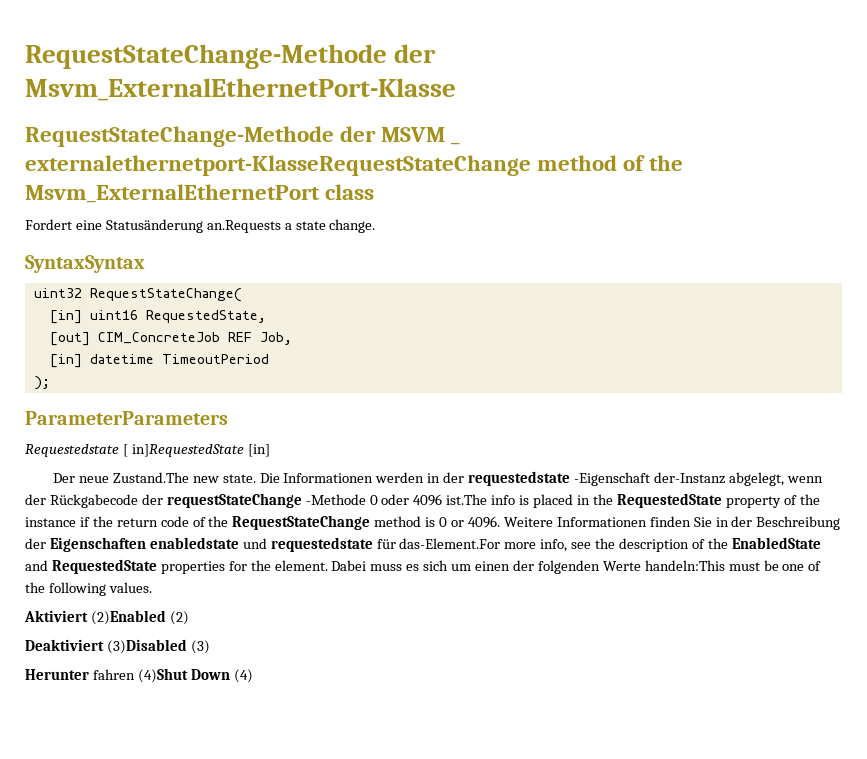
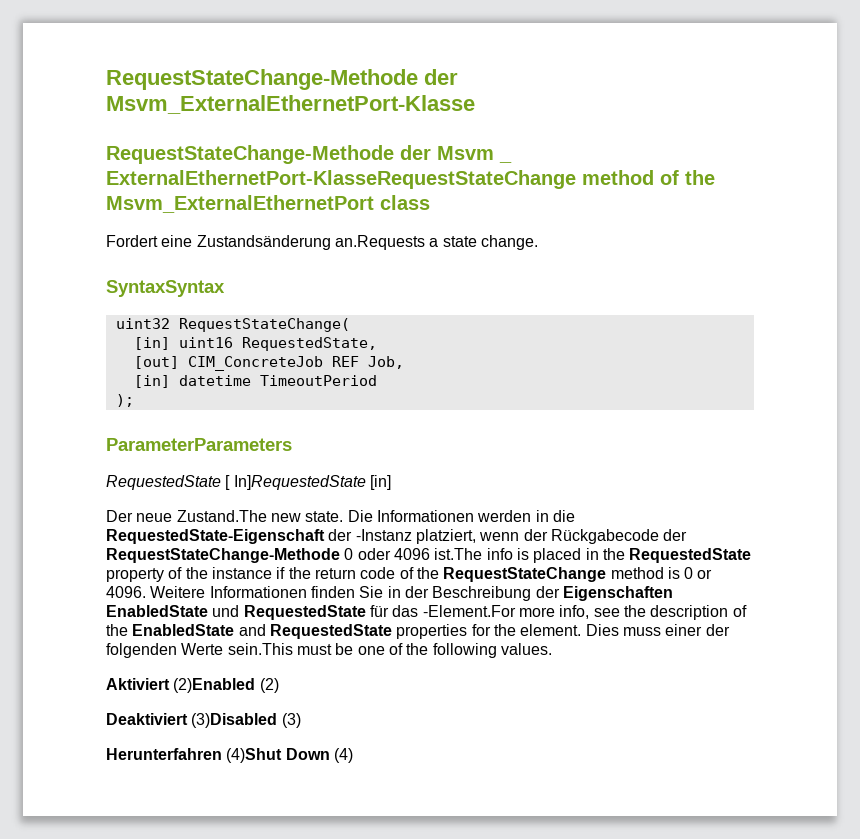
- RequestStateChange-Methode der MSVM _ externalethernetport-KlasseRequestStateChange method of the Msvm_ExternalEthernetPort class
+ RequestStateChange-Methode der Msvm _ ExternalEthernetPort-KlasseRequestStateChange method of the Msvm_ExternalEthernetPort class
- Fordert eine Statusänderung an.Requests a state change.
+ Fordert eine Zustandsänderung an.Requests a state change.
- Requestedstate [ in]RequestedState [in]
+ RequestedState [ In]RequestedState [in]
- Die Informationen werden in der requestedstate -Eigenschaft der-Instanz abgelegt, wenn der Rückgabecode der requestStateChange -Methode 0 oder 4096 ist.The info is placed in the RequestedState property of the instance if the return code of the RequestStateChange method is 0 or 4096.
+ Die Informationen werden in die RequestedState-Eigenschaft der -Instanz platziert, wenn der Rückgabecode der RequestStateChange-Methode 0 oder 4096 ist.The info is placed in the RequestedState property of the instance if the return code of the RequestStateChange method is 0 or 4096.
- Weitere Informationen finden Sie in der Beschreibung der Eigenschaften enabledstate und requestedstate für das-Element.For more info, see the description of the EnabledState and RequestedState properties for the element.
+ Weitere Informationen finden Sie in der Beschreibung der Eigenschaften EnabledState und RequestedState für das -Element.For more info, see the description of the EnabledState and RequestedState properties for the element.
- Dabei muss es sich um einen der folgenden Werte handeln:This must be one of the following values.
+ Dies muss einer der folgenden Werte sein.This must be one of the following values.
- Herunter fahren (4)Shut Down (4)
+ Herunterfahren (4)Shut Down (4)

